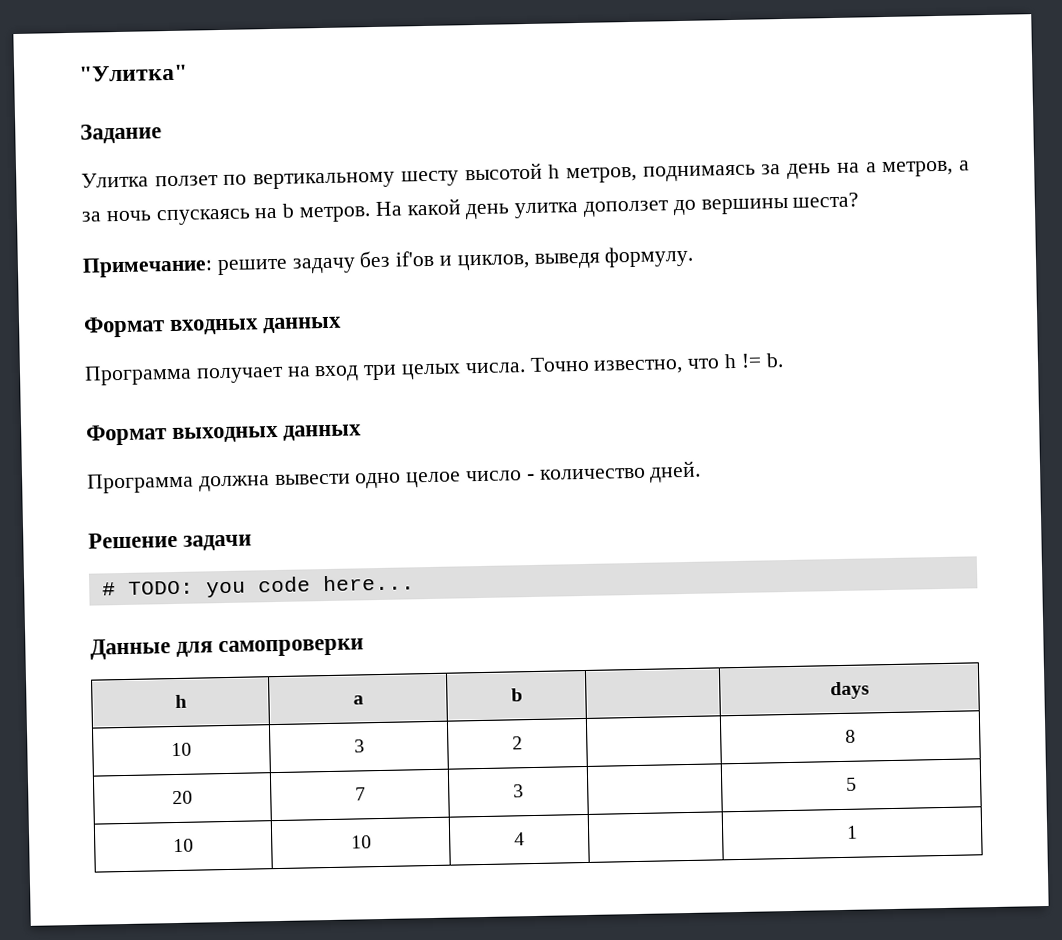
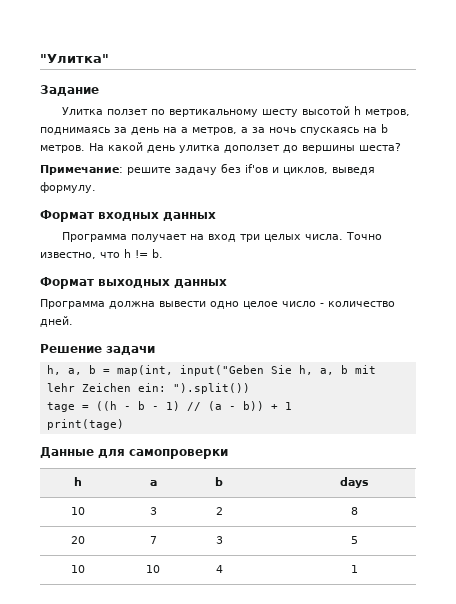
- # TODO: you code here...
+ h, a, b = map(int, input("Geben Sie h, a, b mit lehr Zeichen ein: ").split())
+ tage = ((h - b - 1) // (a - b)) + 1
+ print(tage)

